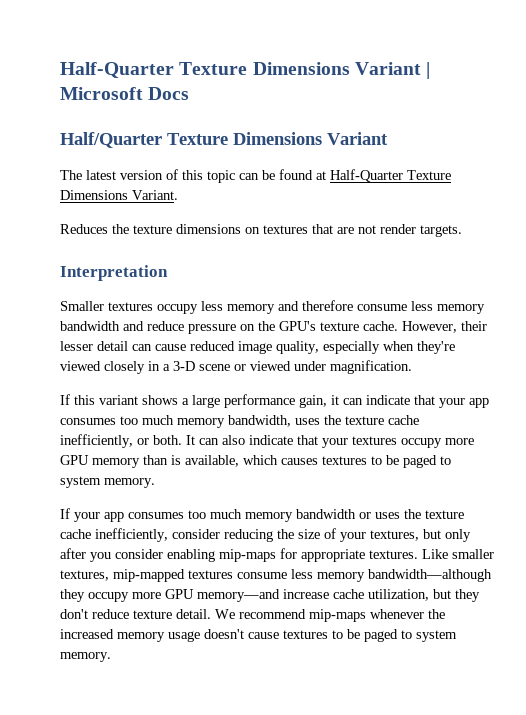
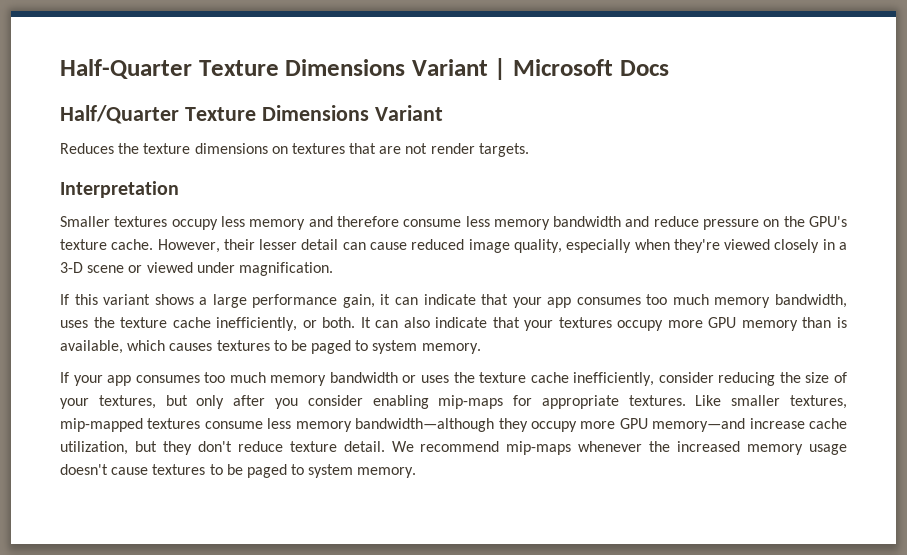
- The latest version of this topic can be found at Half-Quarter Texture Dimensions Variant.

